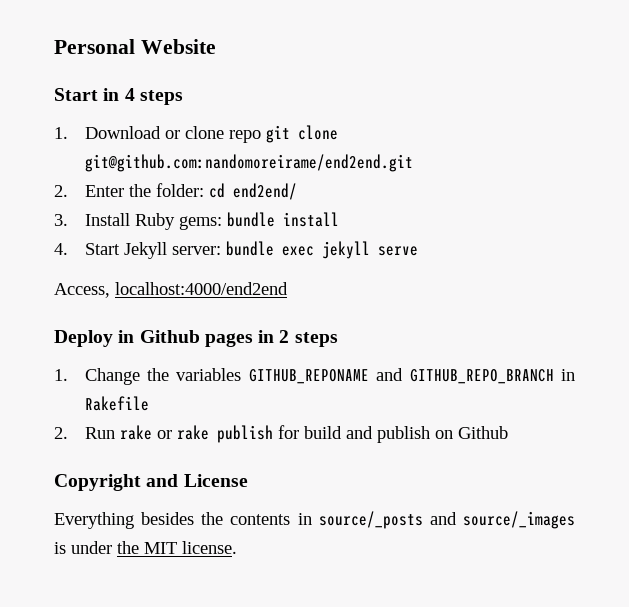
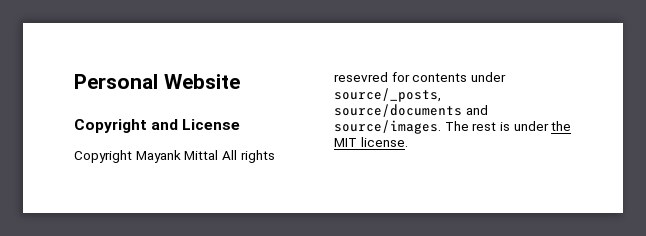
- Start in 4 steps
- 1. Download or clone repo git clone git@github.com:nandomoreirame/end2end.git
- 2. Enter the folder: cd end2end/
- 3. Install Ruby gems: bundle install
- 4. Start Jekyll server: bundle exec jekyll serve
- Access, localhost:4000/end2end
- Deploy in Github pages in 2 steps
- 1. Change the variables GITHUB_REPONAME and GITHUB_REPO_BRANCH in Rakefile
- 2. Run rake or rake publish for build and publish on Github
  Copyright and License
- Everything besides the contents in source/_posts and source/_images is under the MIT license.
+ Copyright Mayank Mittal All rights resevred for contents under source/_posts, source/documents and source/images. The rest is under the MIT license.

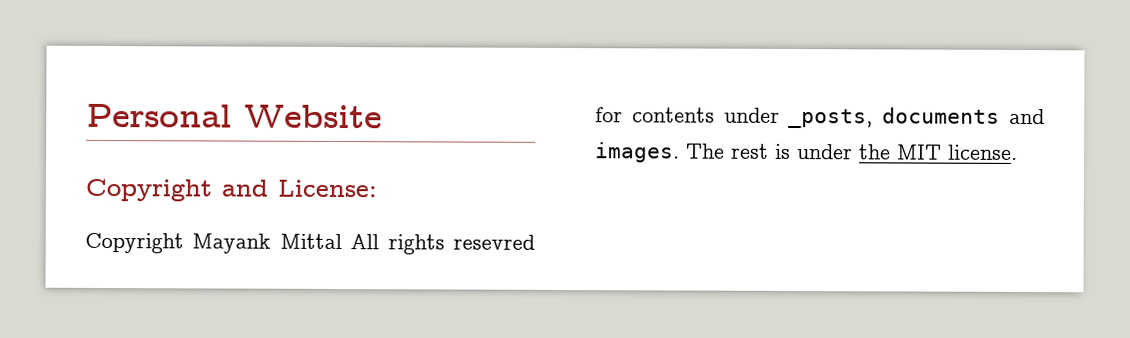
- Copyright and License
+ Copyright and License:
- Copyright Mayank Mittal All rights resevred for contents under source/_posts, source/documents and source/images.
+ Copyright Mayank Mittal All rights resevred for contents under _posts, documents and images.

